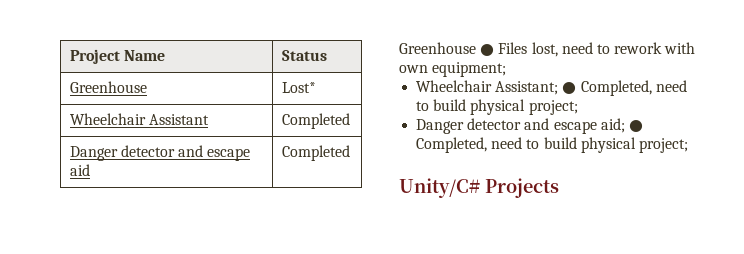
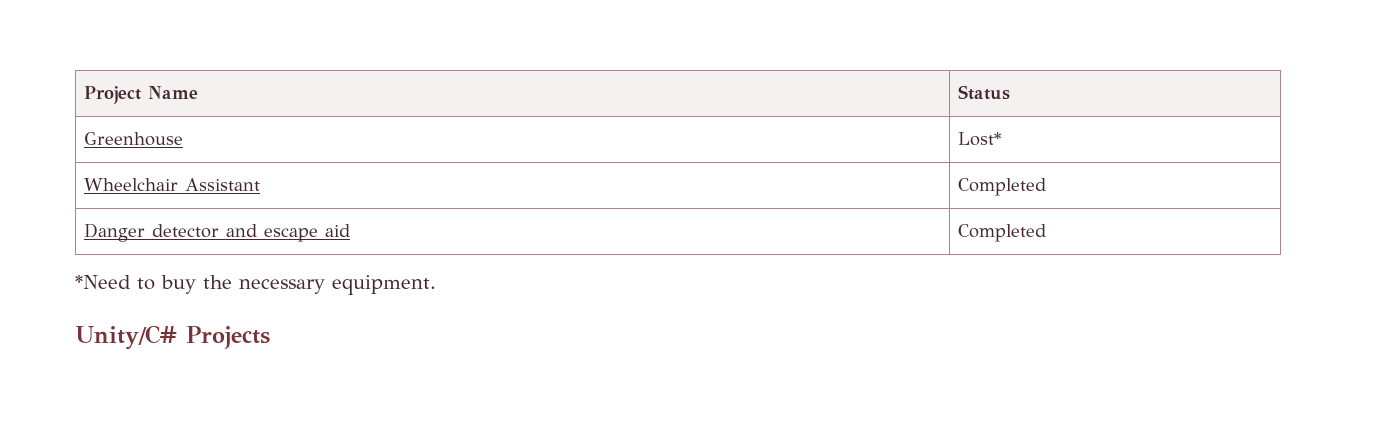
- Greenhouse ● Files lost, need to rework with own equipment;
- Wheelchair Assistant; ● Completed, need to build physical project;
- Danger detector and escape aid; ● Completed, need to build physical project;
+ *Need to buy the necessary equipment.

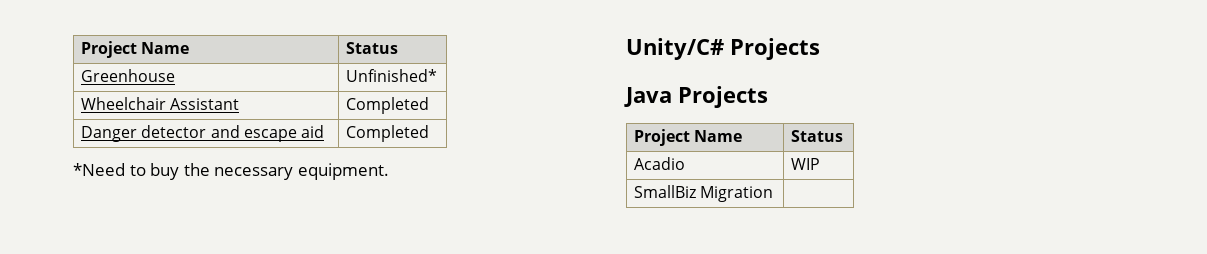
- Greenhouse | Lost*
+ Greenhouse | Unfinished*
+ Java Projects
+ Project Name | Status
+ Acadio | WIP
+ SmallBiz Migration |

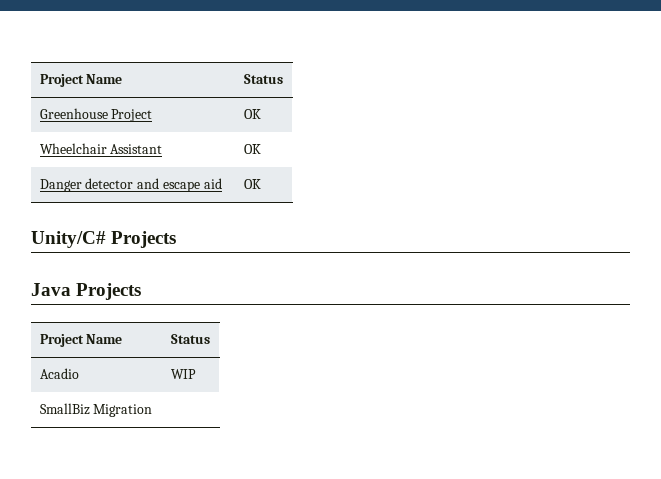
- Greenhouse | Unfinished*
+ Greenhouse Project | OK
- Wheelchair Assistant | Completed
+ Wheelchair Assistant | OK
- Danger detector and escape aid | Completed
- *Need to buy the necessary equipment.
+ Danger detector and escape aid | OK

